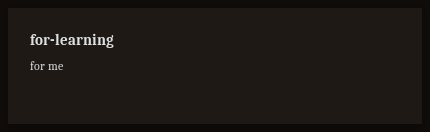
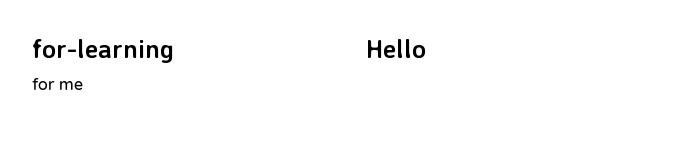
+ Hello

